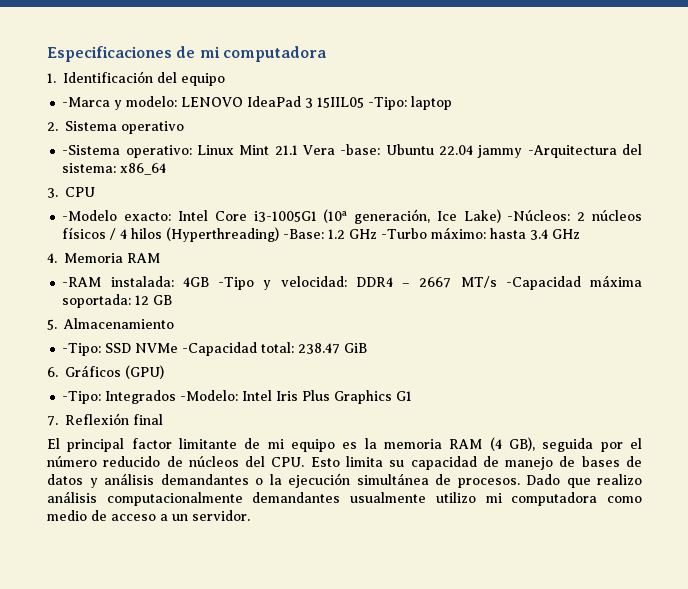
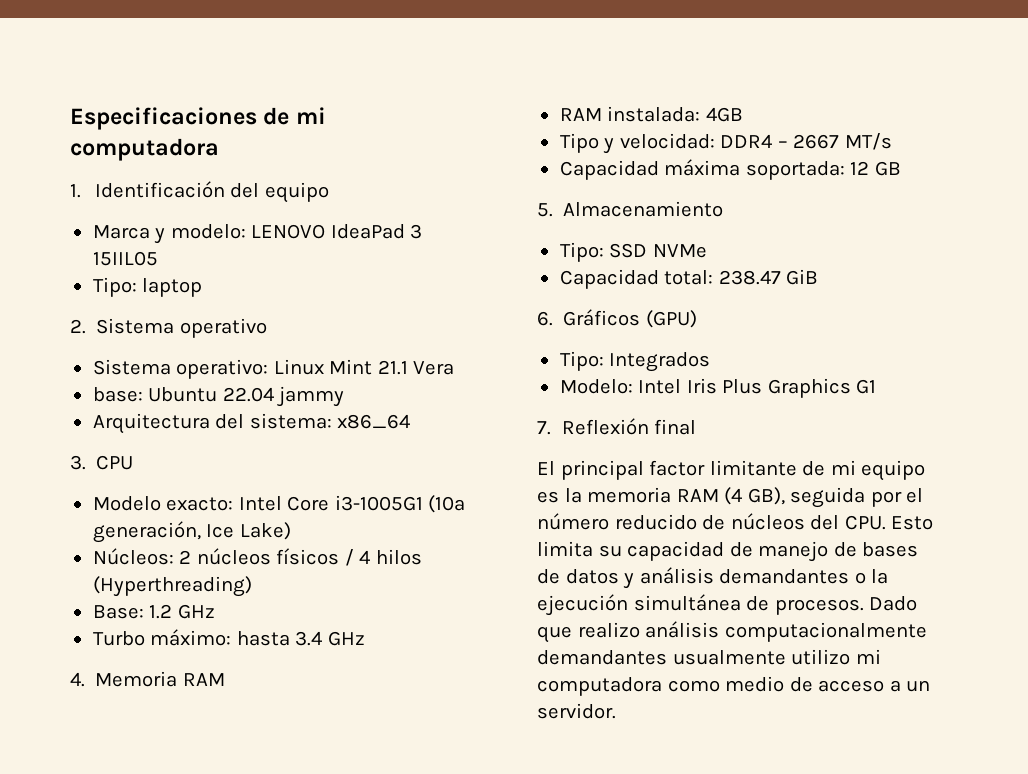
- -Marca y modelo: LENOVO IdeaPad 3 15IIL05 -Tipo: laptop
+ Marca y modelo: LENOVO IdeaPad 3 15IIL05
+ Tipo: laptop
- -Sistema operativo: Linux Mint 21.1 Vera -base: Ubuntu 22.04 jammy -Arquitectura del sistema: x86_64
+ Sistema operativo: Linux Mint 21.1 Vera
+ base: Ubuntu 22.04 jammy
+ Arquitectura del sistema: x86_64
- -Modelo exacto: Intel Core i3-1005G1 (10ª generación, Ice Lake) -Núcleos: 2 núcleos físicos / 4 hilos (Hyperthreading) -Base: 1.2 GHz -Turbo máximo: hasta 3.4 GHz
+ Modelo exacto: Intel Core i3-1005G1 (10ª generación, Ice Lake)
+ Núcleos: 2 núcleos físicos / 4 hilos (Hyperthreading)
+ Base: 1.2 GHz
+ Turbo máximo: hasta 3.4 GHz
- -RAM instalada: 4GB -Tipo y velocidad: DDR4 – 2667 MT/s -Capacidad máxima soportada: 12 GB
+ RAM instalada: 4GB
+ Tipo y velocidad: DDR4 – 2667 MT/s
+ Capacidad máxima soportada: 12 GB
- -Tipo: SSD NVMe -Capacidad total: 238.47 GiB
+ Tipo: SSD NVMe
+ Capacidad total: 238.47 GiB
- -Tipo: Integrados -Modelo: Intel Iris Plus Graphics G1
+ Tipo: Integrados
+ Modelo: Intel Iris Plus Graphics G1

